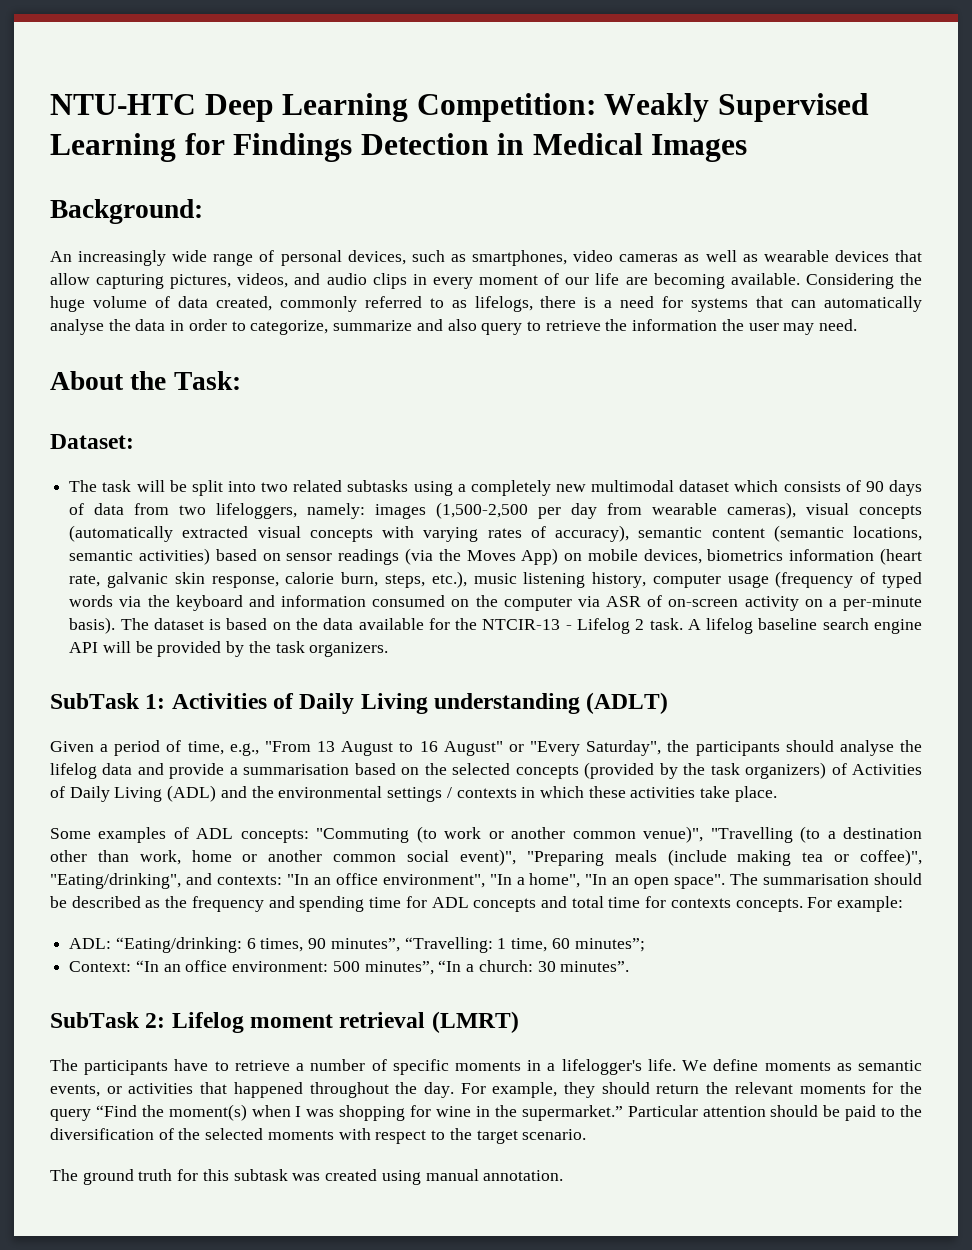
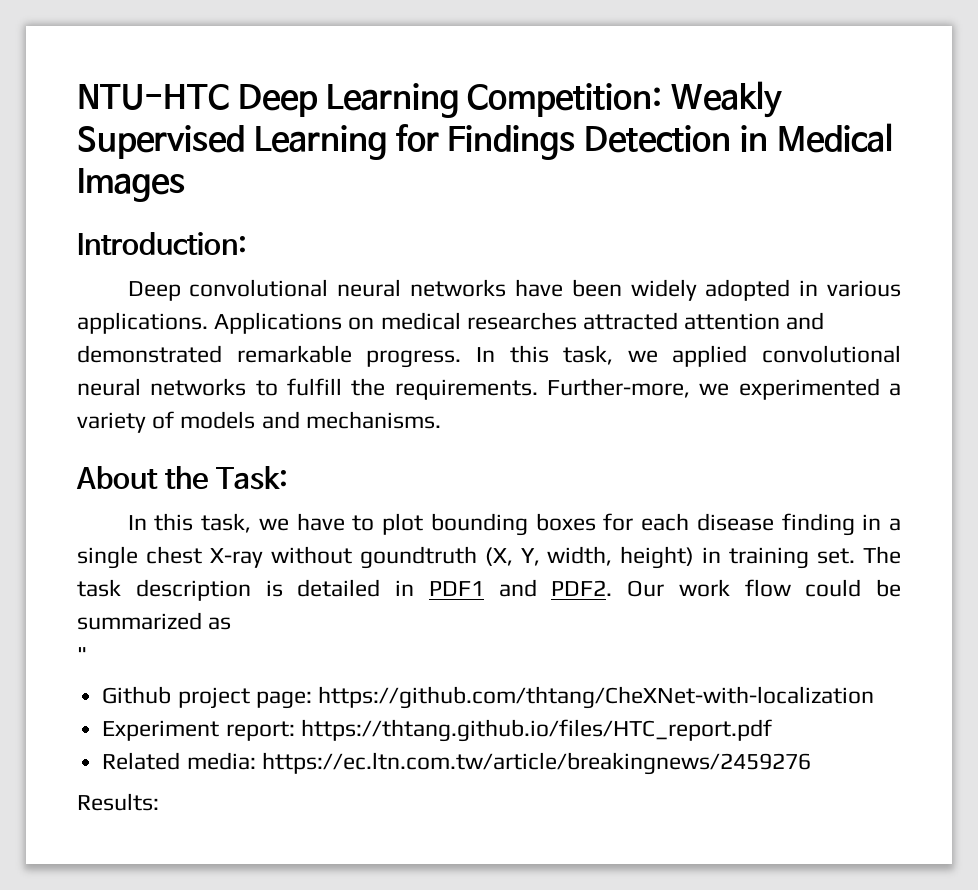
- Background:
- An increasingly wide range of personal devices, such as smartphones, video cameras as well as wearable devices that allow capturing pictures, videos, and audio clips in every moment of our life are becoming available. Considering the huge volume of data created, commonly referred to as lifelogs, there is a need for systems that can automatically analyse the data in order to categorize, summarize and also query to retrieve the information the user may need.
+ Introduction:
+ Deep convolutional neural networks have been widely adopted in various applications. Applications on medical researches attracted attention and demonstrated remarkable progress. In this task, we applied convolutional neural networks to fulfill the requirements. Further-more, we experimented a variety of models and mechanisms.
  About the Task:
- Dataset:
- The task will be split into two related subtasks using a completely new multimodal dataset which consists of 90 days of data from two lifeloggers, namely: images (1,500-2,500 per day from wearable cameras), visual concepts (automatically extracted visual concepts with varying rates of accuracy), semantic content (semantic locations, semantic activities) based on sensor readings (via the Moves App) on mobile devices, biometrics information (heart rate, galvanic skin response, calorie burn, steps, etc.), music listening history, computer usage (frequency of typed words via the keyboard and information consumed on the computer via ASR of on-screen activity on a per-minute basis). The dataset is based on the data available for the NTCIR-13 - Lifelog 2 task. A lifelog baseline search engine API will be provided by the task organizers.
- SubTask 1: Activities of Daily Living understanding (ADLT)
- Given a period of time, e.g., "From 13 August to 16 August" or "Every Saturday", the participants should analyse the lifelog data and provide a summarisation based on the selected concepts (provided by the task organizers) of Activities of Daily Living (ADL) and the environmental settings / contexts in which these activities take place.
- Some examples of ADL concepts: "Commuting (to work or another common venue)", "Travelling (to a destination other than work, home or another common social event)", "Preparing meals (include making tea or coffee)", "Eating/drinking", and contexts: "In an office environment", "In a home", "In an open space". The summarisation should be described as the frequency and spending time for ADL concepts and total time for contexts concepts. For example:
- ADL: “Eating/drinking: 6 times, 90 minutes”, “Travelling: 1 time, 60 minutes”;
- Context: “In an office environment: 500 minutes”, “In a church: 30 minutes”.
- SubTask 2: Lifelog moment retrieval (LMRT)
- The participants have to retrieve a number of specific moments in a lifelogger's life. We define moments as semantic events, or activities that happened throughout the day. For example, they should return the relevant moments for the query “Find the moment(s) when I was shopping for wine in the supermarket.” Particular attention should be paid to the diversification of the selected moments with respect to the target scenario.
- The ground truth for this subtask was created using manual annotation.
+ In this task, we have to plot bounding boxes for each disease finding in a single chest X-ray without goundtruth (X, Y, width, height) in training set. The task description is detailed in PDF1 and PDF2. Our work flow could be summarized as
+ "
+ Github project page: https://github.com/thtang/CheXNet-with-localization
+ Experiment report: https://thtang.github.io/files/HTC_report.pdf
+ Related media: https://ec.ltn.com.tw/article/breakingnews/2459276
+ Results:

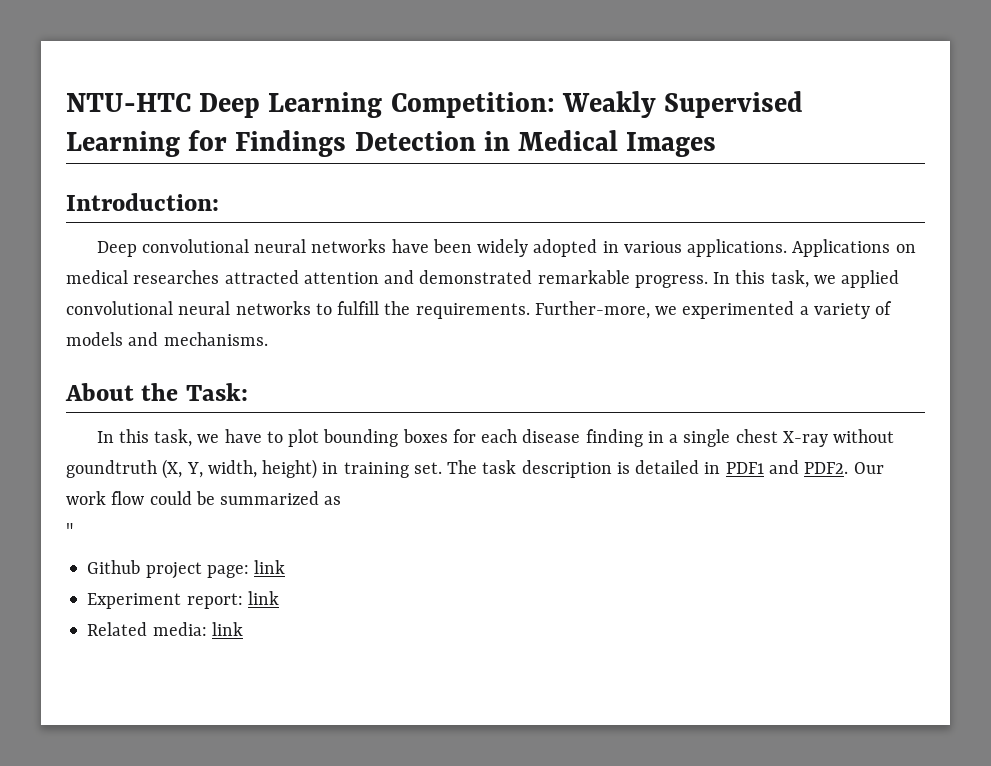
- Github project page: https://github.com/thtang/CheXNet-with-localization
+ Github project page: link
- Experiment report: https://thtang.github.io/files/HTC_report.pdf
+ Experiment report: link
- Related media: https://ec.ltn.com.tw/article/breakingnews/2459276
- Results:
+ Related media: link

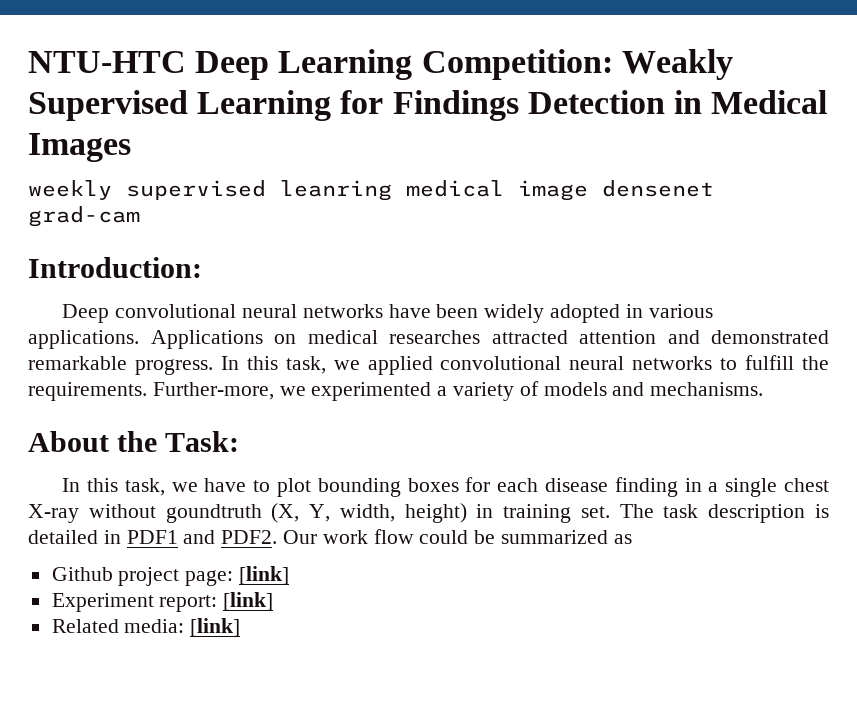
+ weekly supervised leanring medical image densenet grad-cam
- "
- Github project page: link
+ Github project page: [link]
- Experiment report: link
+ Experiment report: [link]
- Related media: link
+ Related media: [link]

